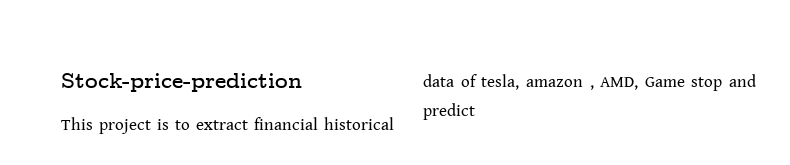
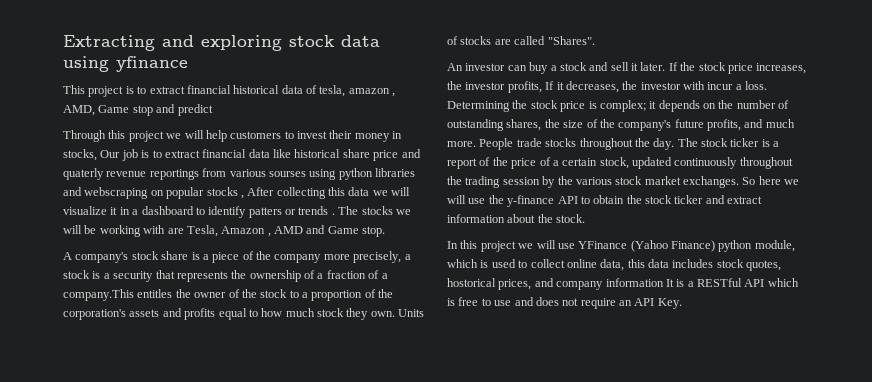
- Stock-price-prediction
+ Extracting and exploring stock data using yfinance
+ Through this project we will help customers to invest their money in stocks, Our job is to extract financial data like historical share price and quaterly revenue reportings from various sourses using python libraries and webscraping on popular stocks , After collecting this data we will visualize it in a dashboard to identify patters or trends . The stocks we will be working with are Tesla, Amazon , AMD and Game stop.
+ A company's stock share is a piece of the company more precisely, a stock is a security that represents the ownership of a fraction of a company.This entitles the owner of the stock to a proportion of the corporation's assets and profits equal to how much stock they own. Units of stocks are called "Shares".
+ An investor can buy a stock and sell it later. If the stock price increases, the investor profits, If it decreases, the investor with incur a loss. Determining the stock price is complex; it depends on the number of outstanding shares, the size of the company's future profits, and much more. People trade stocks throughout the day. The stock ticker is a report of the price of a certain stock, updated continuously throughout the trading session by the various stock market exchanges. So here we will use the y-finance API to obtain the stock ticker and extract information about the stock.
+ In this project we will use YFinance (Yahoo Finance) python module, which is used to collect online data, this data includes stock quotes, hostorical prices, and company information It is a RESTful API which is free to use and does not require an API Key.

